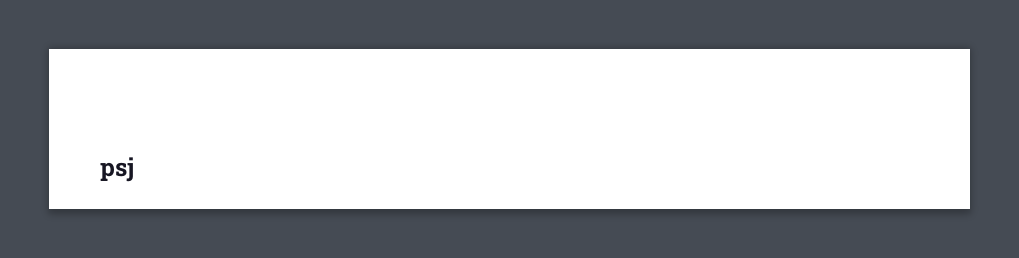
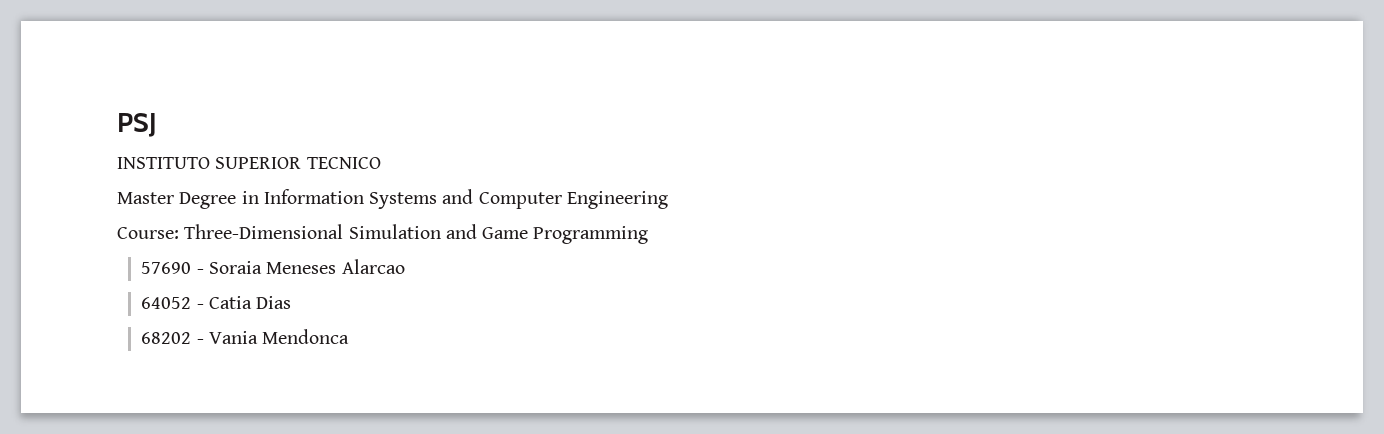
- psj
+ PSJ
+ INSTITUTO SUPERIOR TECNICO
+ Master Degree in Information Systems and Computer Engineering
+ Course: Three-Dimensional Simulation and Game Programming
+ 57690 - Soraia Meneses Alarcao
+ 64052 - Catia Dias
+ 68202 - Vania Mendonca

